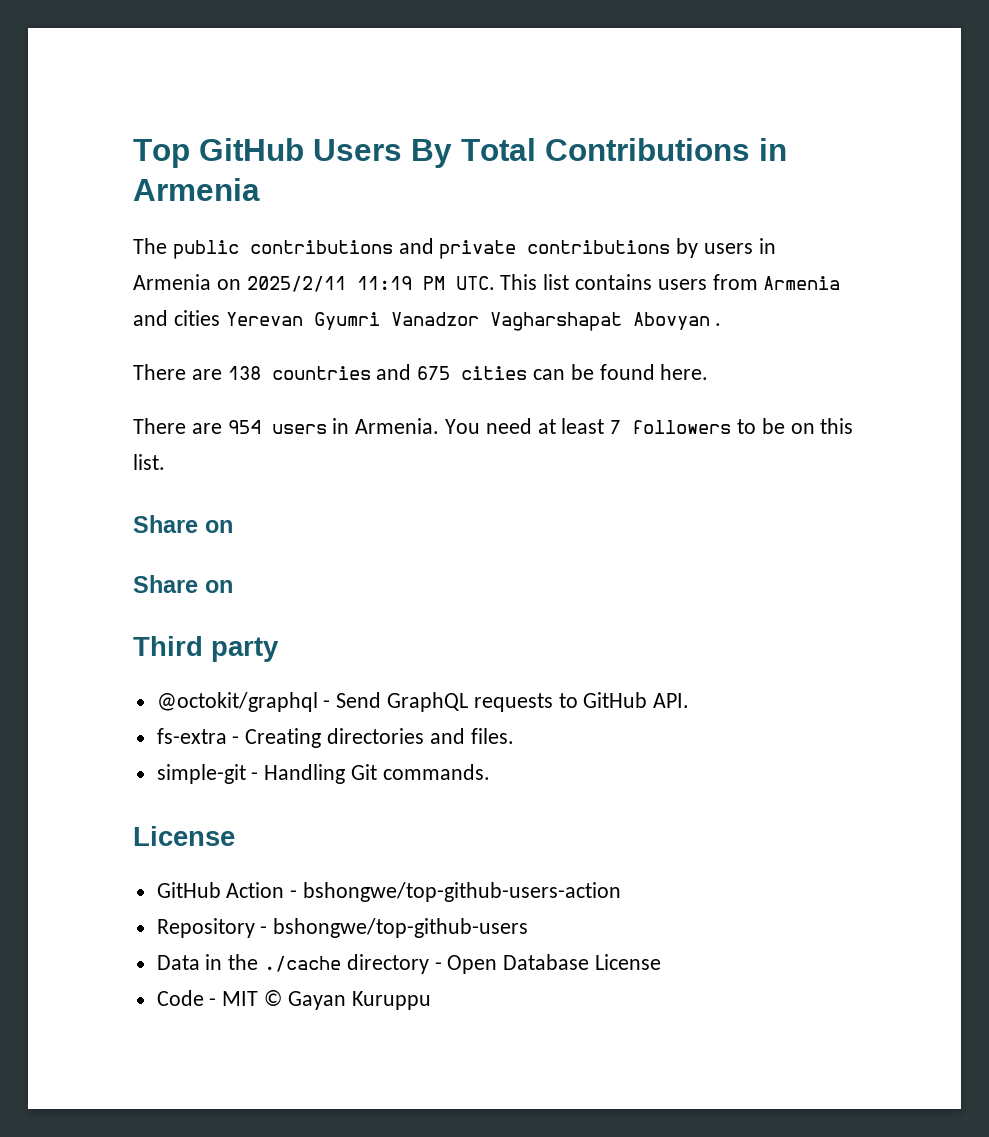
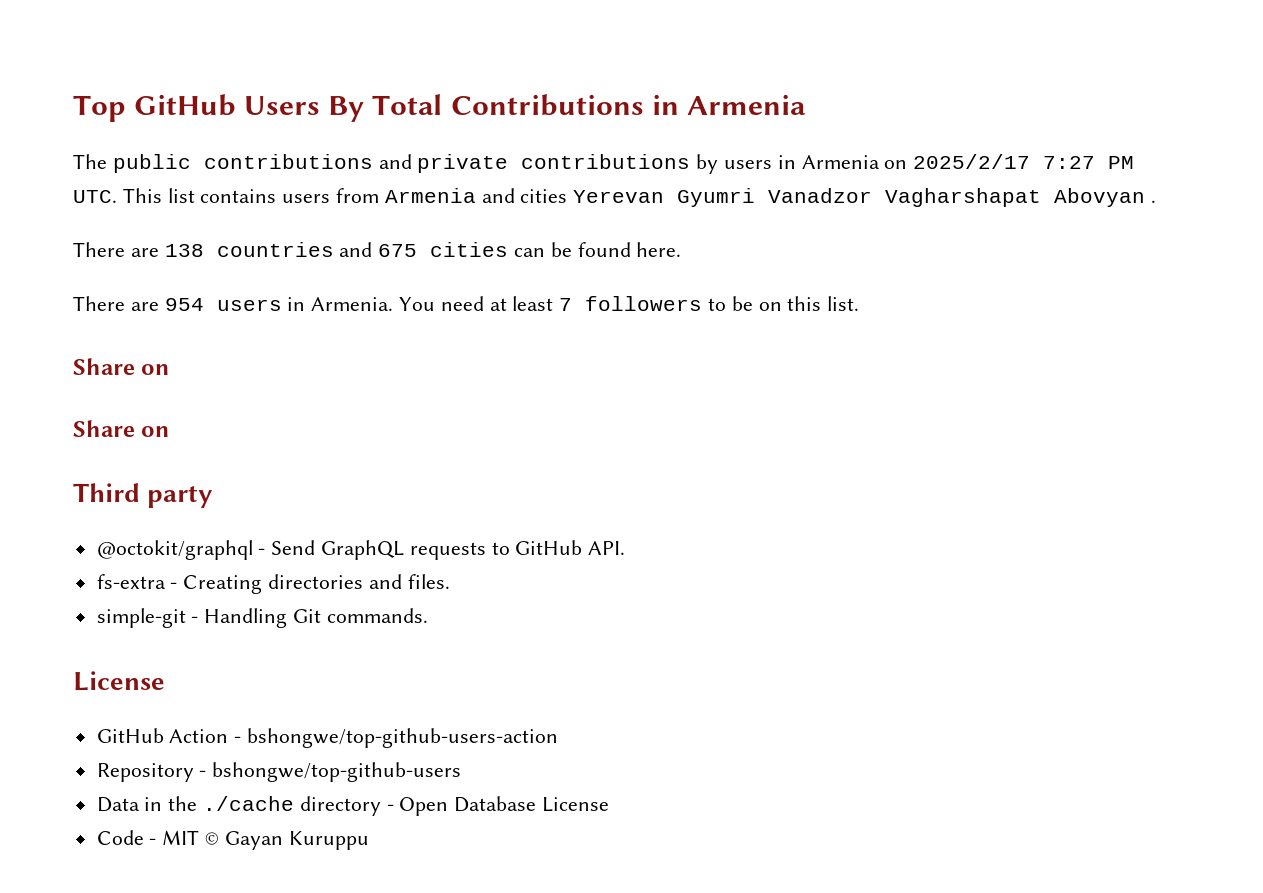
- The public contributions and private contributions by users in Armenia on 2025/2/11 11:19 PM UTC. This list contains users from Armenia and cities Yerevan Gyumri Vanadzor Vagharshapat Abovyan .
+ The public contributions and private contributions by users in Armenia on 2025/2/17 7:27 PM UTC. This list contains users from Armenia and cities Yerevan Gyumri Vanadzor Vagharshapat Abovyan .

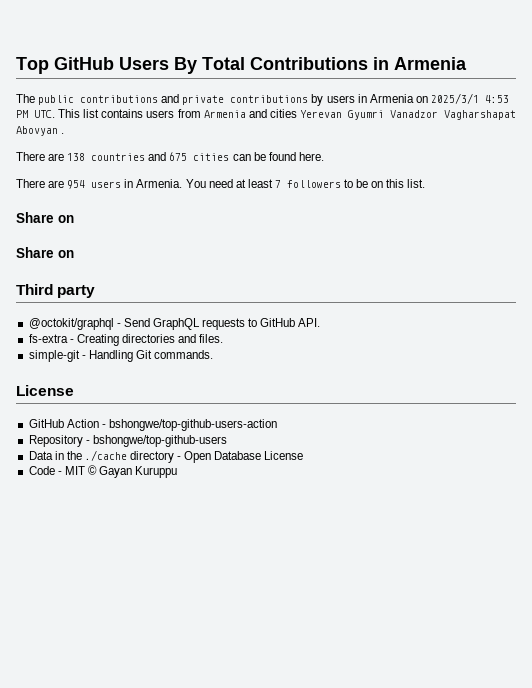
- The public contributions and private contributions by users in Armenia on 2025/2/17 7:27 PM UTC. This list contains users from Armenia and cities Yerevan Gyumri Vanadzor Vagharshapat Abovyan .
+ The public contributions and private contributions by users in Armenia on 2025/3/1 4:53 PM UTC. This list contains users from Armenia and cities Yerevan Gyumri Vanadzor Vagharshapat Abovyan .

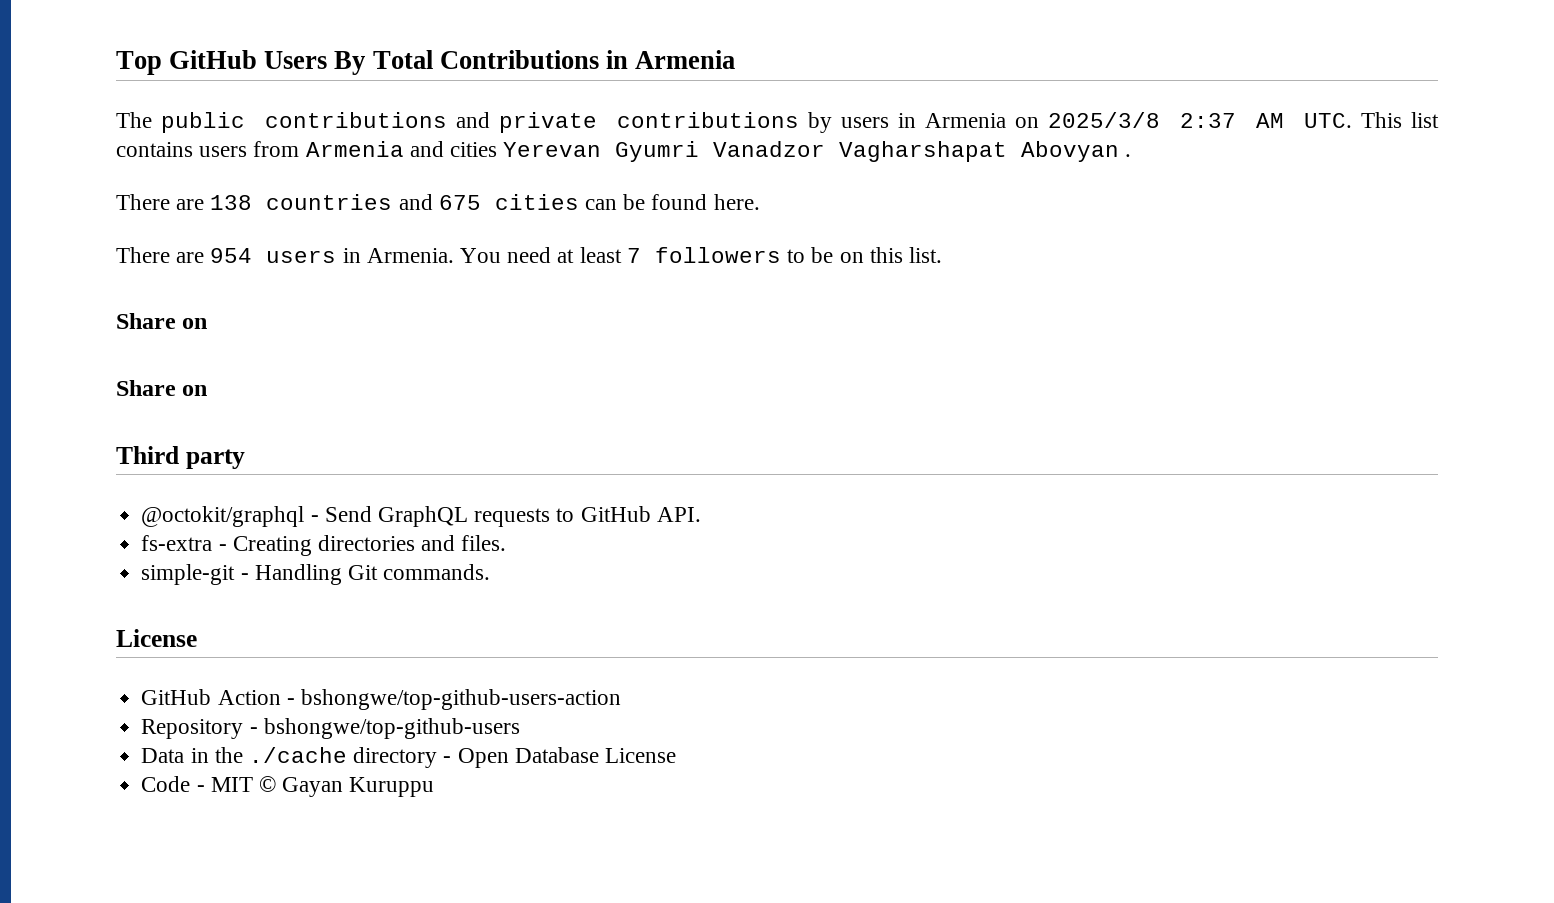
- The public contributions and private contributions by users in Armenia on 2025/3/1 4:53 PM UTC. This list contains users from Armenia and cities Yerevan Gyumri Vanadzor Vagharshapat Abovyan .
+ The public contributions and private contributions by users in Armenia on 2025/3/8 2:37 AM UTC. This list contains users from Armenia and cities Yerevan Gyumri Vanadzor Vagharshapat Abovyan .

